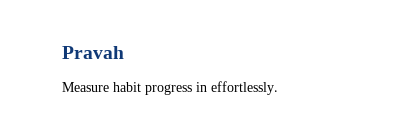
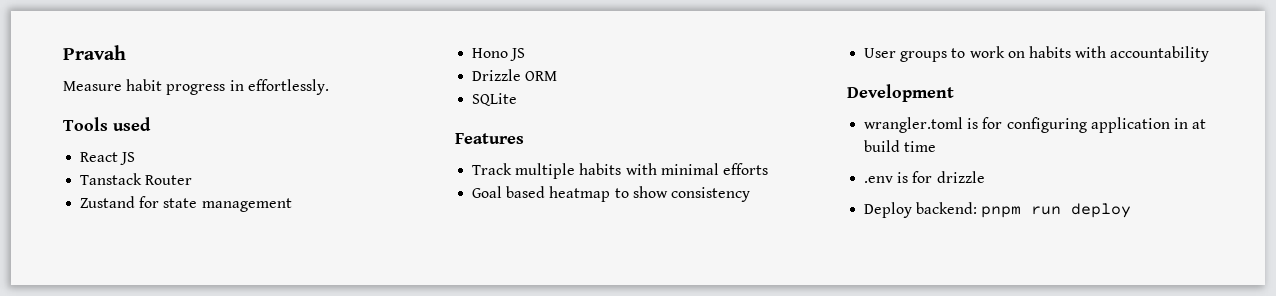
+ Tools used
+ React JS
+ Tanstack Router
+ Zustand for state management
+ Hono JS
+ Drizzle ORM
+ SQLite
+ Features
+ Track multiple habits with minimal efforts
+ Goal based heatmap to show consistency
+ User groups to work on habits with accountability
+ Development
+ wrangler.toml is for configuring application in at build time
+ .env is for drizzle
+ Deploy backend: pnpm run deploy

